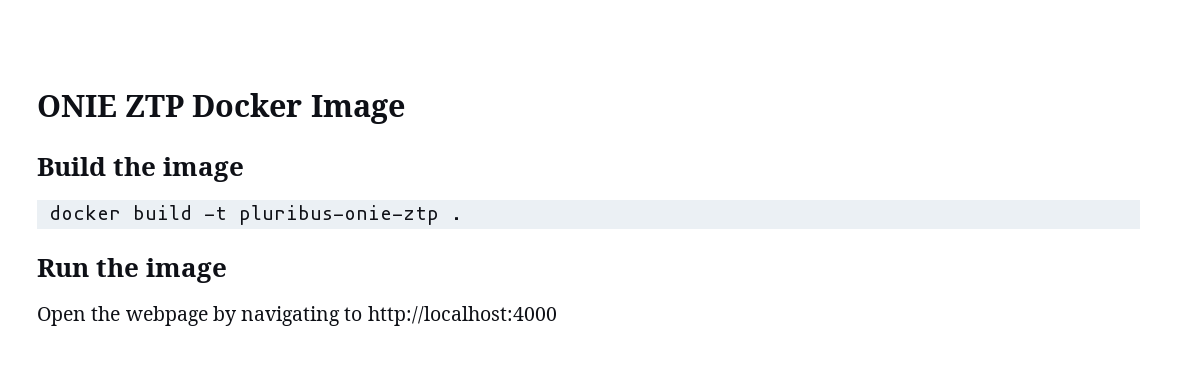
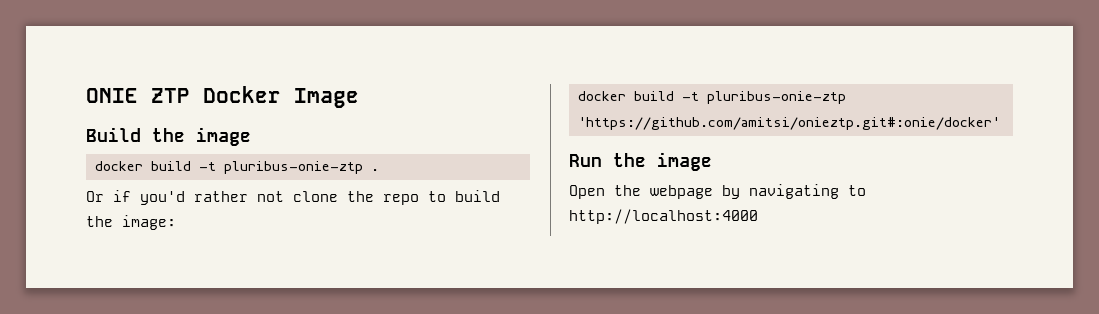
+ Or if you'd rather not clone the repo to build the image:
+ docker build -t pluribus-onie-ztp 'https://github.com/amitsi/onieztp.git#:onie/docker'

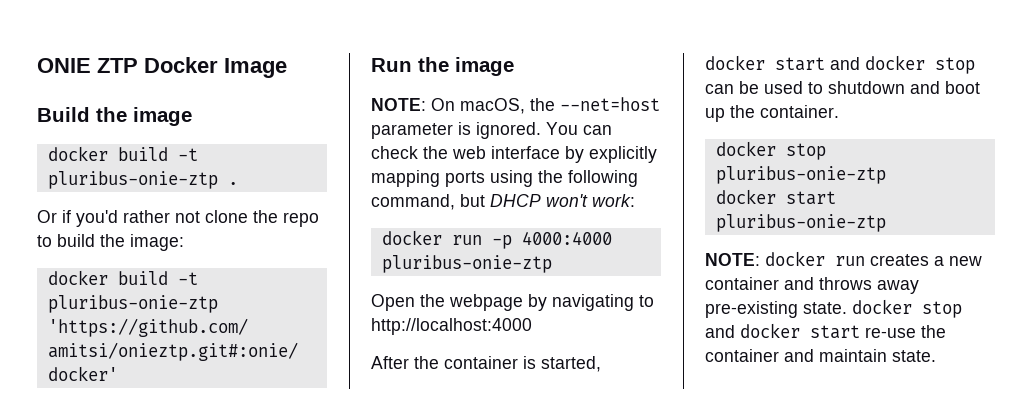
+ NOTE: On macOS, the --net=host parameter is ignored. You can check the web interface by explicitly mapping ports using the following command, but DHCP won't work:
+ docker run -p 4000:4000 pluribus-onie-ztp
+ After the container is started, docker start and docker stop can be used to shutdown and boot up the container.
+ docker stop pluribus-onie-ztp
+ docker start pluribus-onie-ztp
+ NOTE: docker run creates a new container and throws away pre-existing state. docker stop and docker start re-use the container and maintain state.

